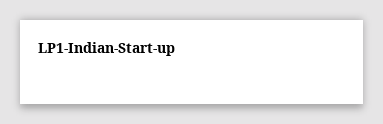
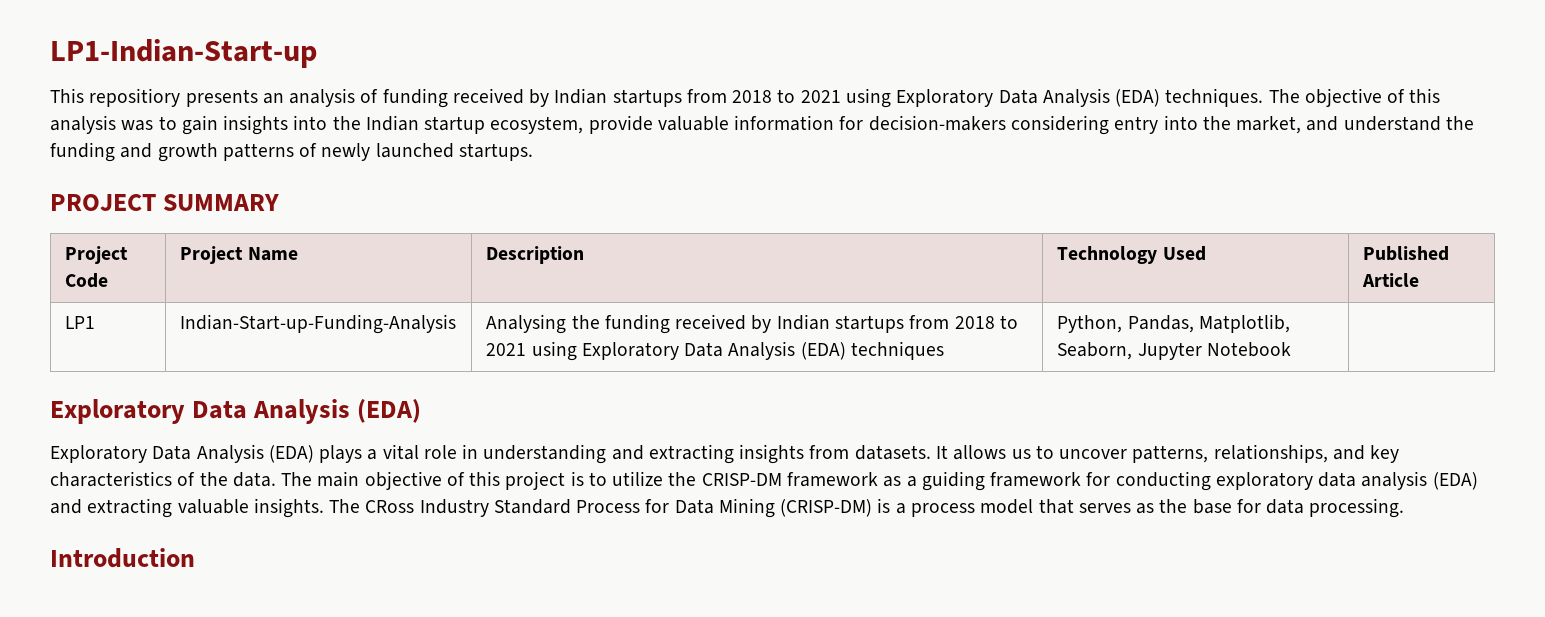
+ This repositiory presents an analysis of funding received by Indian startups from 2018 to 2021 using Exploratory Data Analysis (EDA) techniques. The objective of this analysis was to gain insights into the Indian startup ecosystem, provide valuable information for decision-makers considering entry into the market, and understand the funding and growth patterns of newly launched startups.
+ PROJECT SUMMARY
+ Project Code | Project Name | Description | Technology Used | Published Article
+ LP1 | Indian-Start-up-Funding-Analysis | Analysing the funding received by Indian startups from 2018 to 2021 using Exploratory Data Analysis (EDA) techniques | Python, Pandas, Matplotlib, Seaborn, Jupyter Notebook |
+ Exploratory Data Analysis (EDA)
+ Exploratory Data Analysis (EDA) plays a vital role in understanding and extracting insights from datasets. It allows us to uncover patterns, relationships, and key characteristics of the data. The main objective of this project is to utilize the CRISP-DM framework as a guiding framework for conducting exploratory data analysis (EDA) and extracting valuable insights. The CRoss Industry Standard Process for Data Mining (CRISP-DM) is a process model that serves as the base for data processing.
+ Introduction

